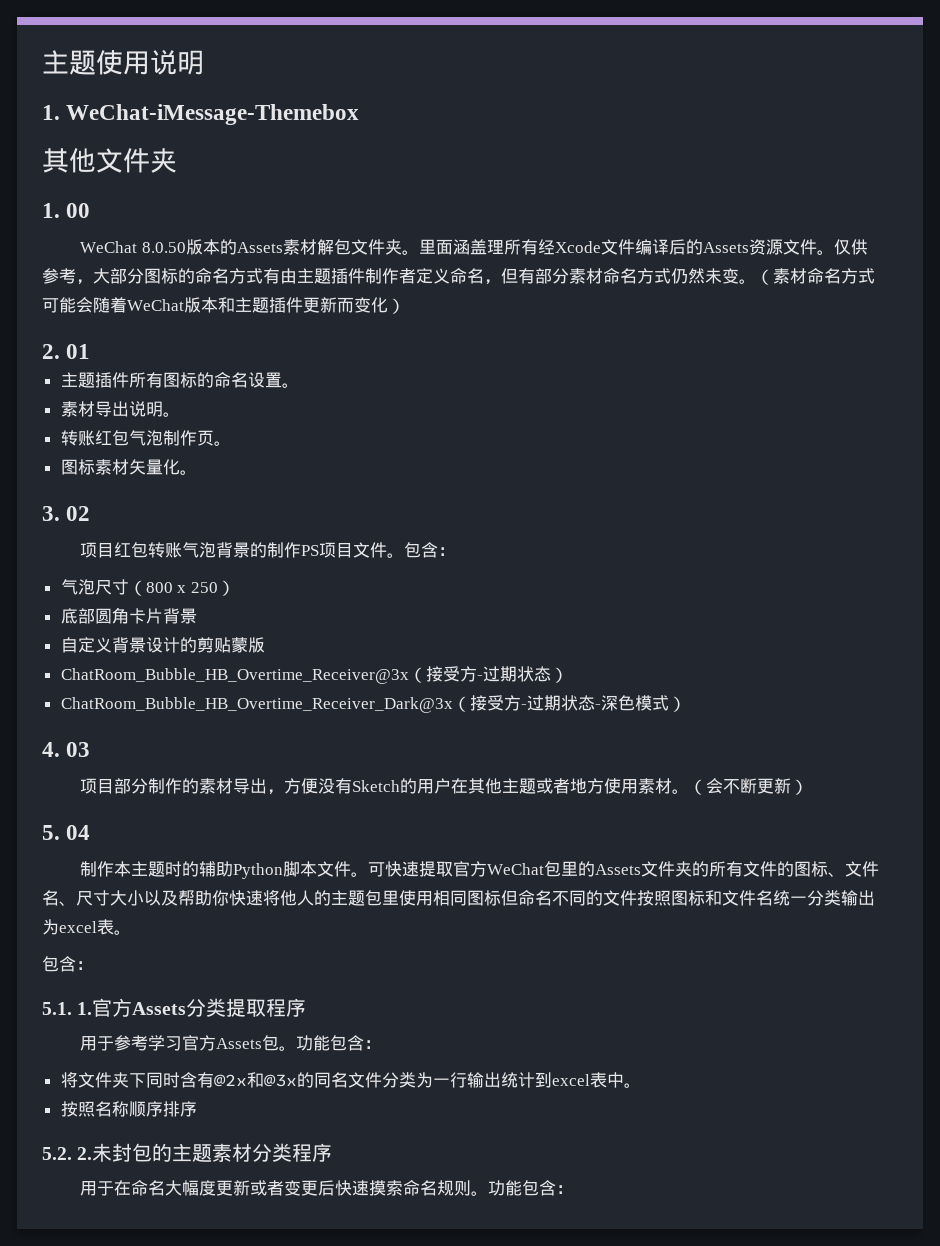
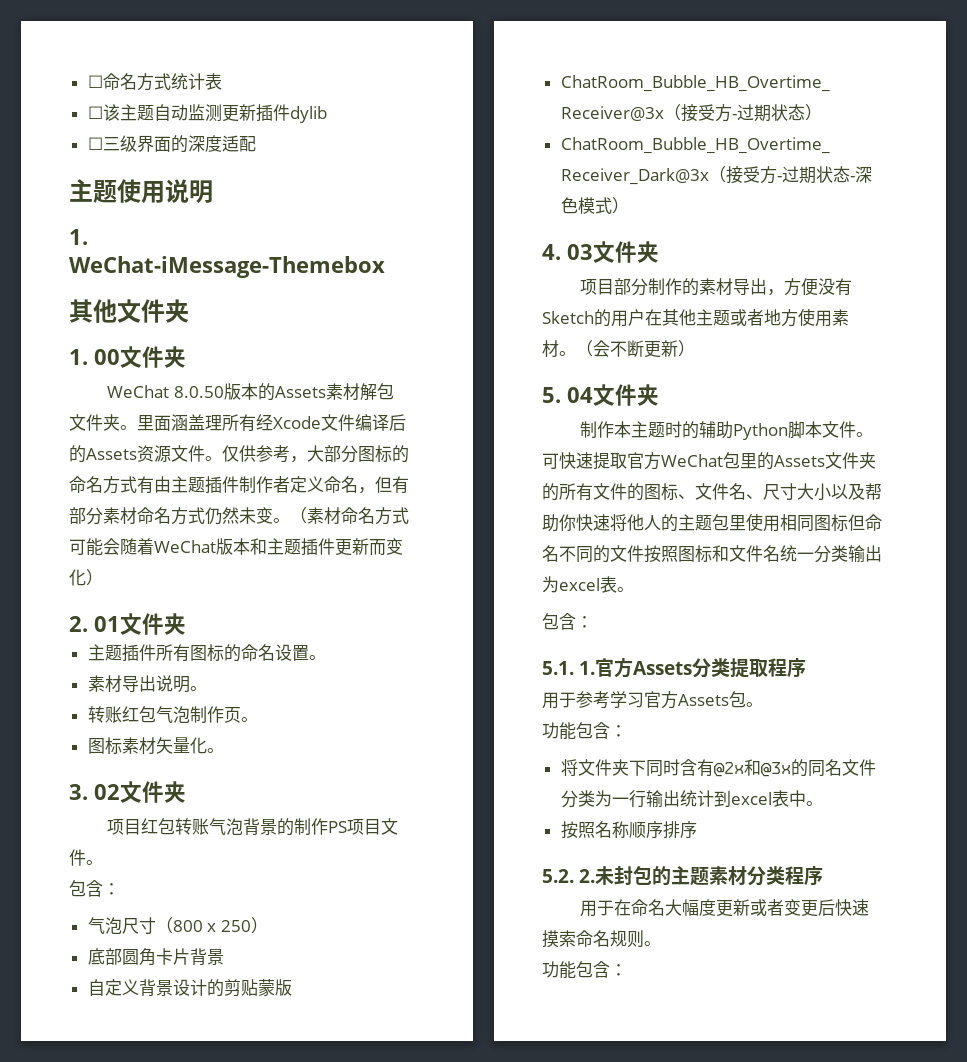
+ ☐命名方式统计表
+ ☐该主题自动监测更新插件dylib
+ ☐三级界面的深度适配
- 1. 00
+ 1. 00文件夹
- 2. 01
+ 2. 01文件夹
- 3. 02
+ 3. 02文件夹
- 项目红包转账气泡背景的制作PS项目文件。包含：
+ 项目红包转账气泡背景的制作PS项目文件。
+ 包含：
- 4. 03
+ 4. 03文件夹
- 5. 04
+ 5. 04文件夹
- 用于参考学习官方Assets包。功能包含：
+ 用于参考学习官方Assets包。
+ 功能包含：
- 用于在命名大幅度更新或者变更后快速摸索命名规则。功能包含：
+ 用于在命名大幅度更新或者变更后快速摸索命名规则。
+ 功能包含：

